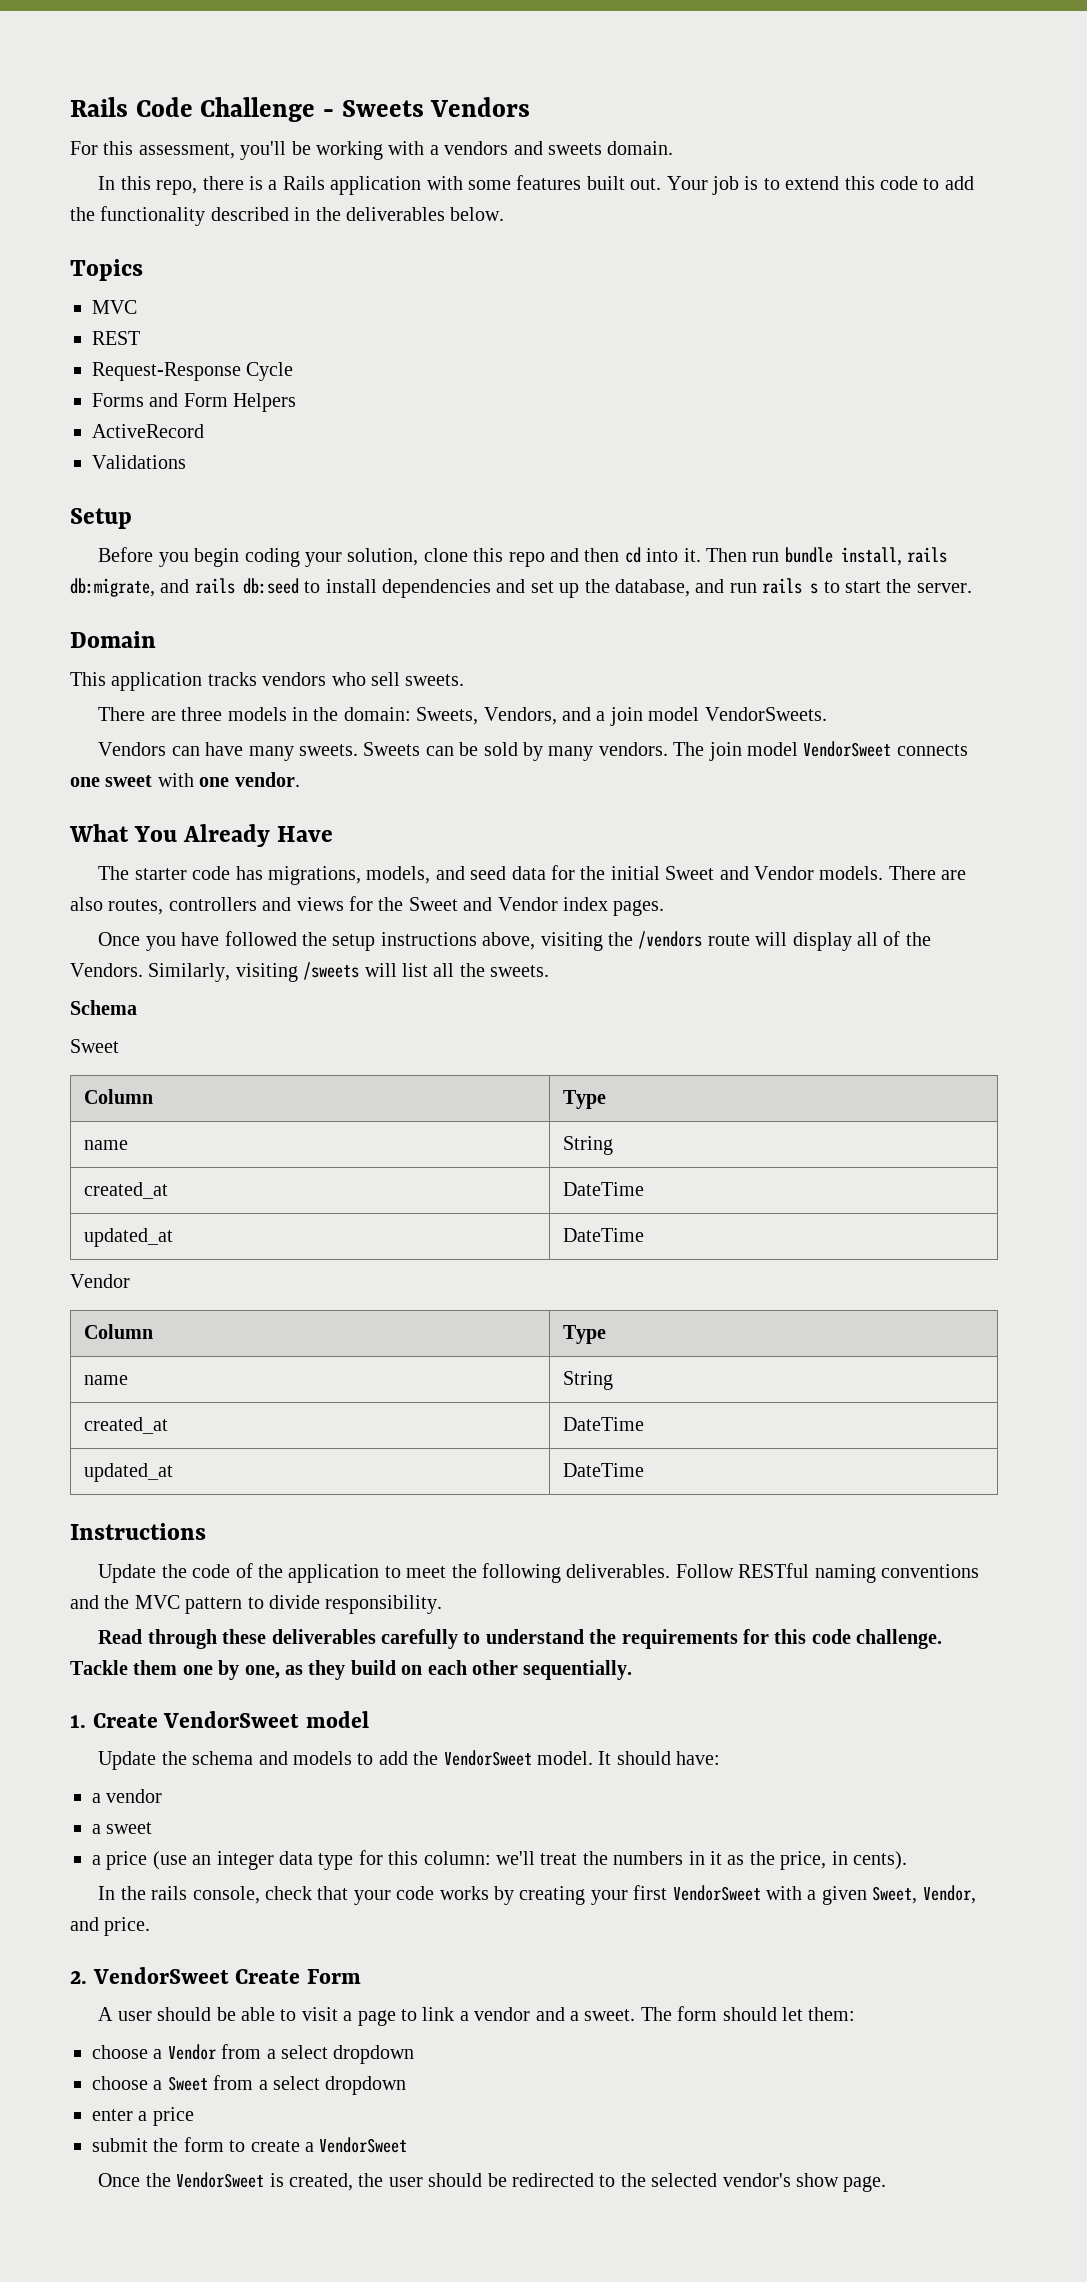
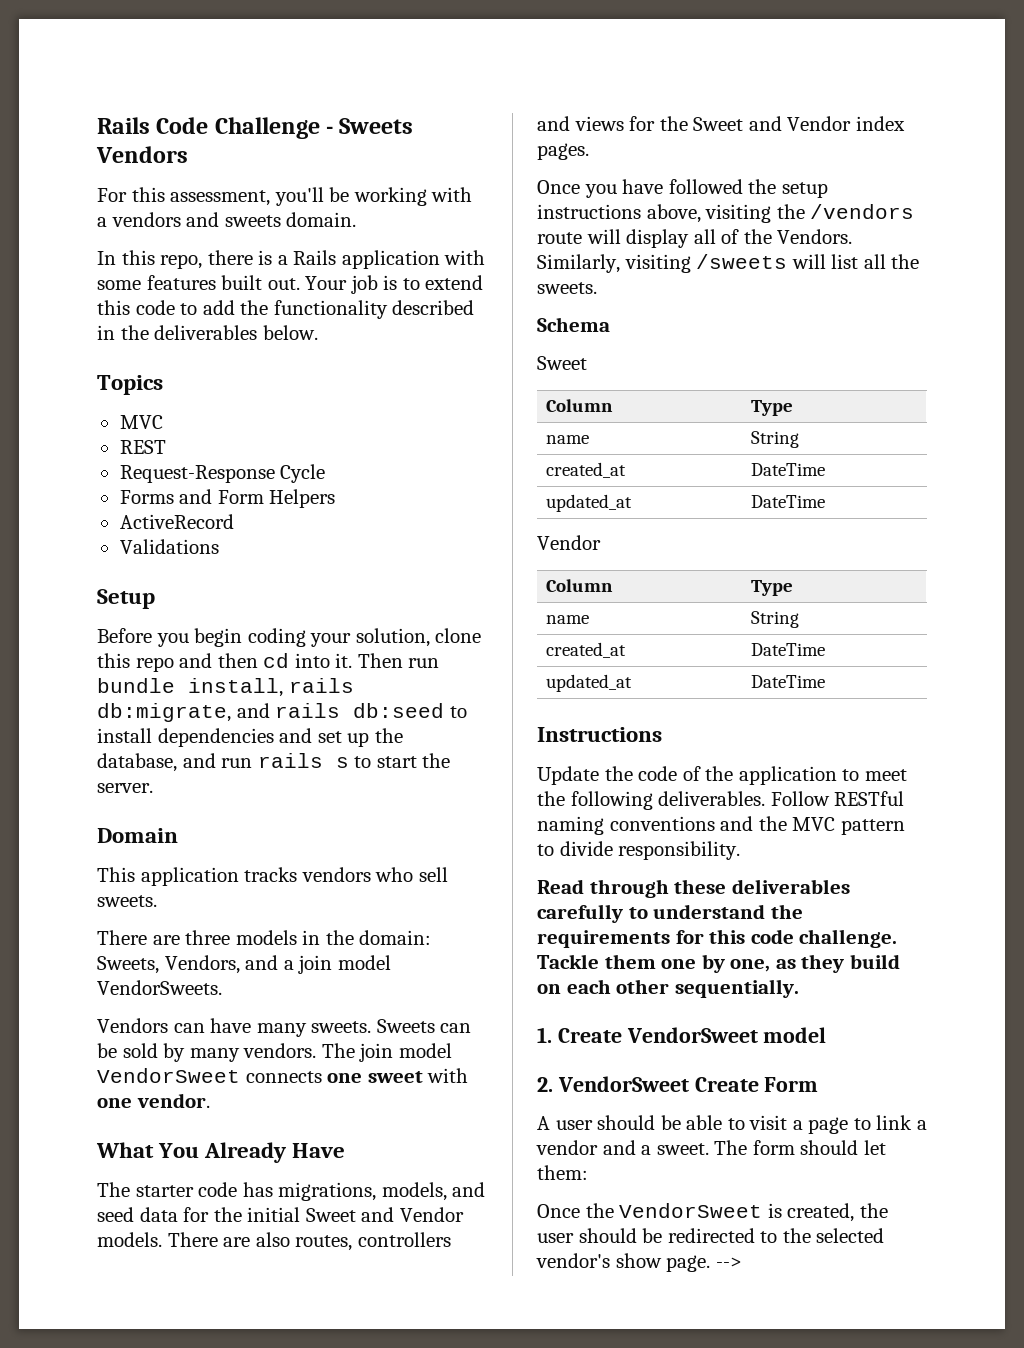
- Update the schema and models to add the VendorSweet model. It should have:
- a vendor
- a sweet
- a price (use an integer data type for this column: we'll treat the numbers in it as the price, in cents).
- In the rails console, check that your code works by creating your first VendorSweet with a given Sweet, Vendor, and price.
- choose a Vendor from a select dropdown
- choose a Sweet from a select dropdown
- enter a price
- submit the form to create a VendorSweet
+ -->

